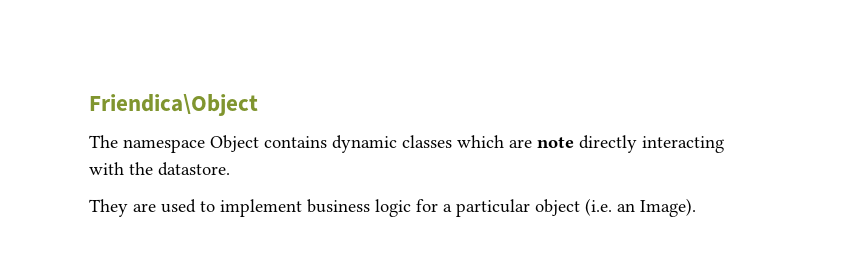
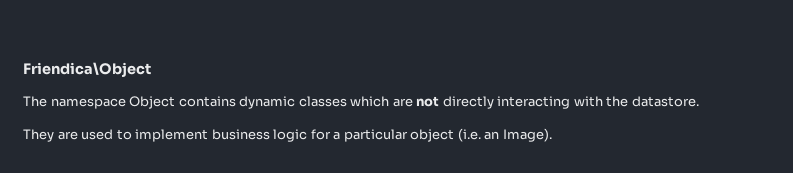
- The namespace Object contains dynamic classes which are note directly interacting with the datastore.
+ The namespace Object contains dynamic classes which are not directly interacting with the datastore.

